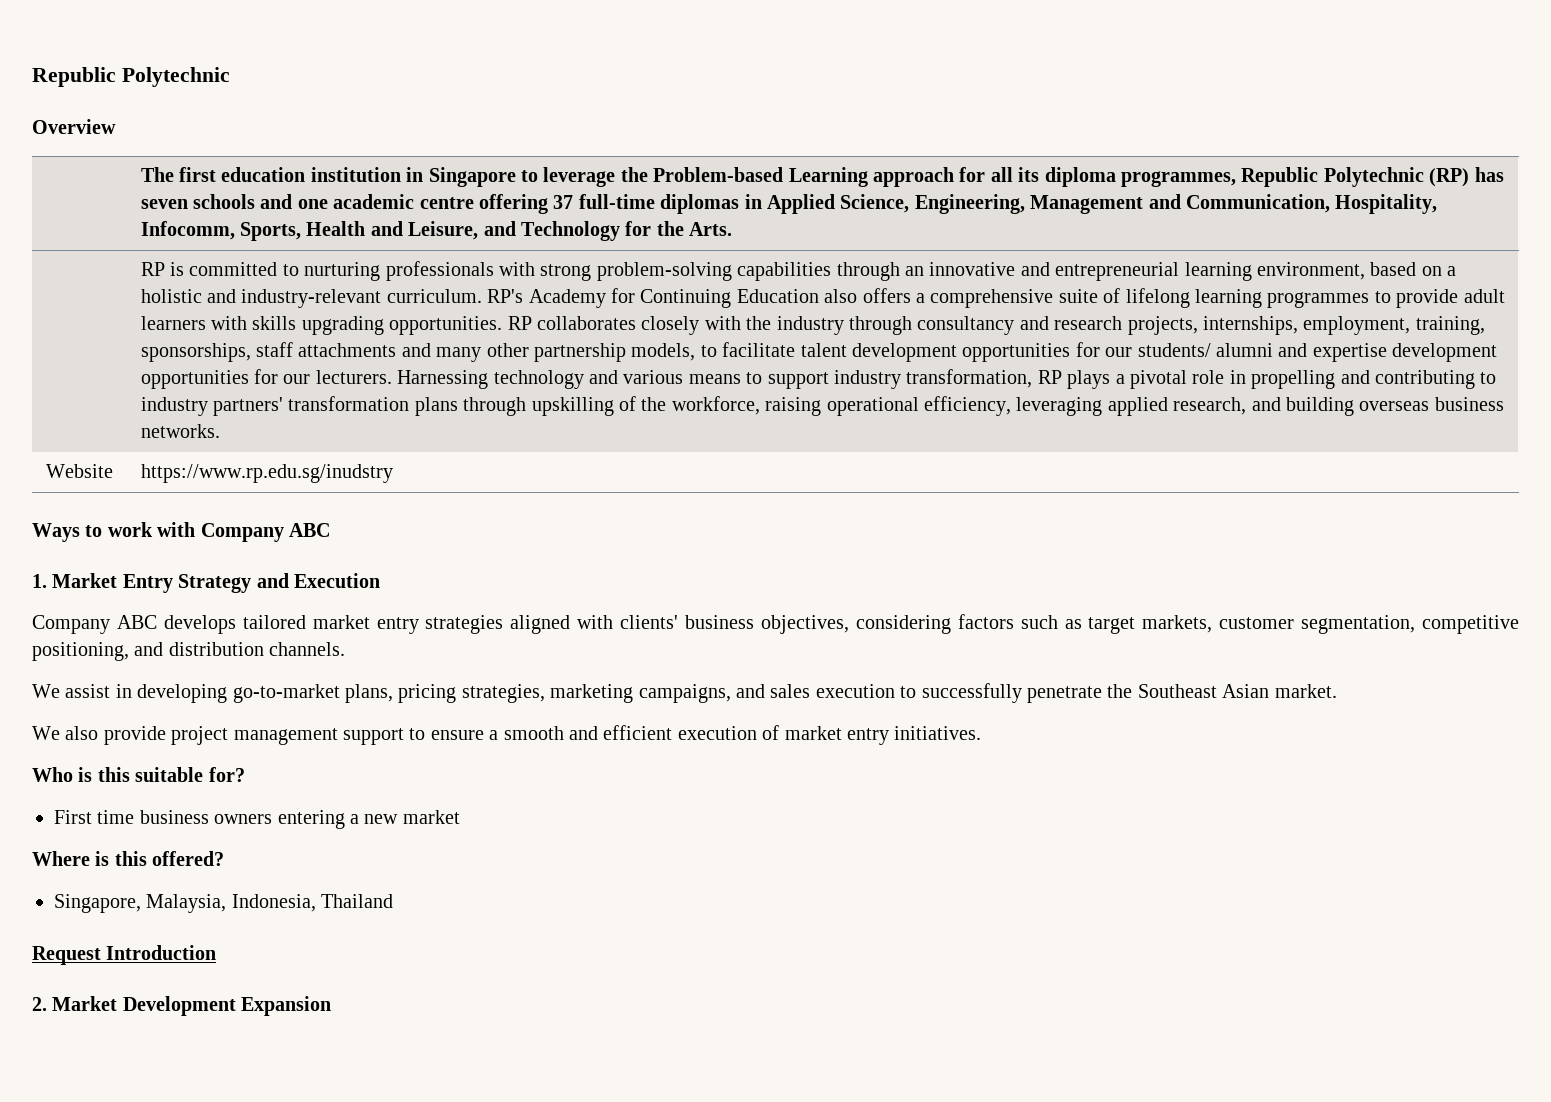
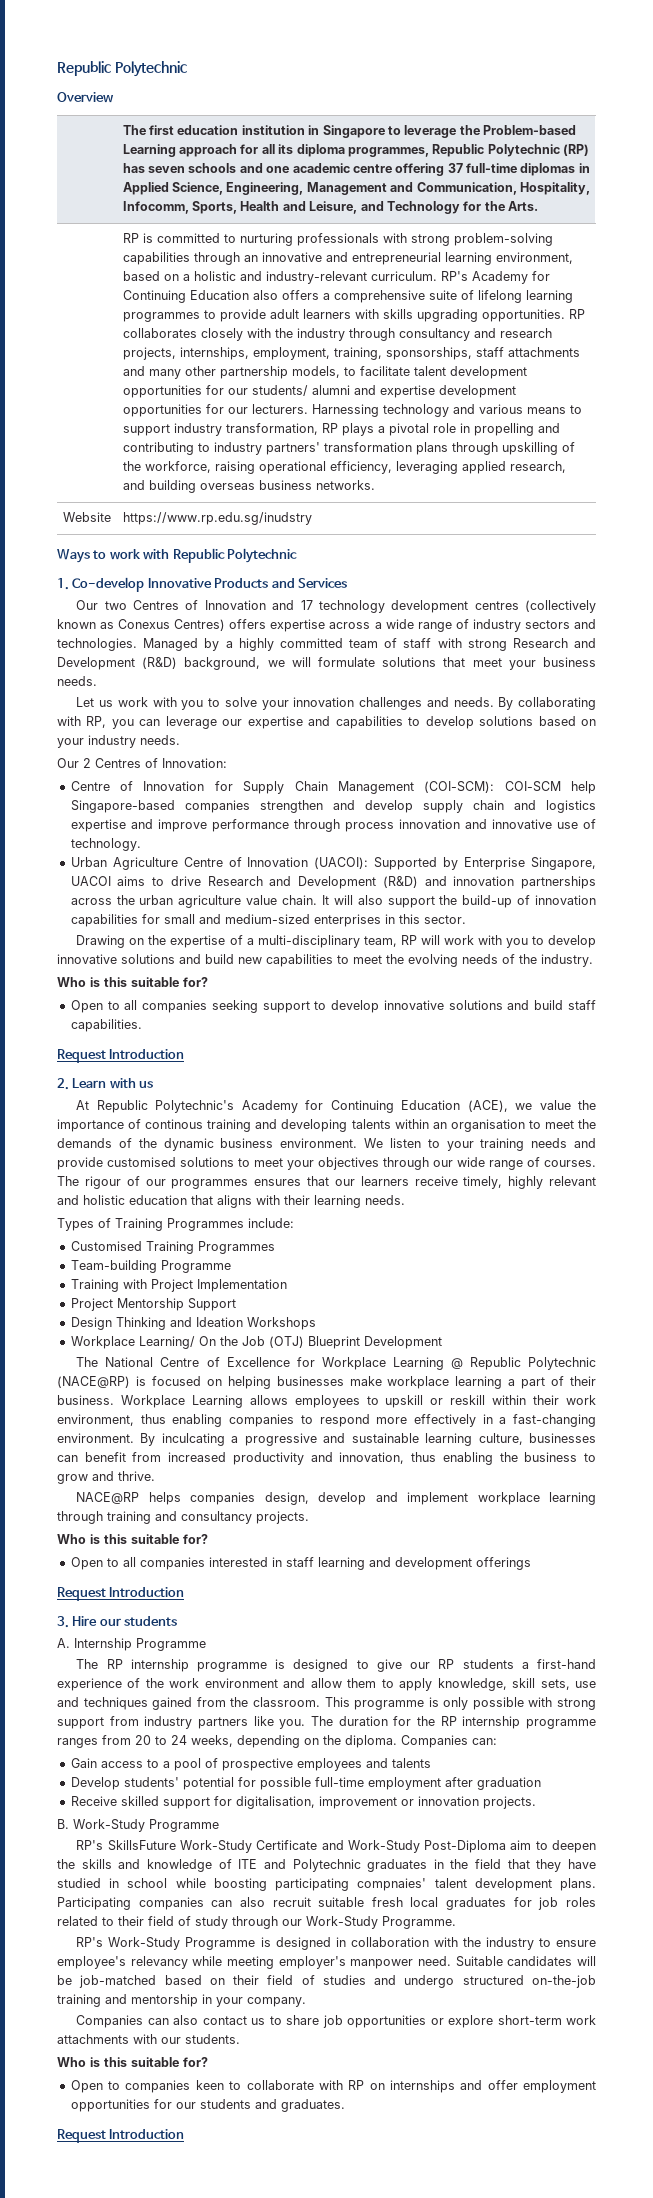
- Ways to work with Company ABC
+ Ways to work with Republic Polytechnic
- 1. Market Entry Strategy and Execution
- Company ABC develops tailored market entry strategies aligned with clients' business objectives, considering factors such as target markets, customer segmentation, competitive positioning, and distribution channels.
- We assist in developing go-to-market plans, pricing strategies, marketing campaigns, and sales execution to successfully penetrate the Southeast Asian market.
- We also provide project management support to ensure a smooth and efficient execution of market entry initiatives.
+ 1. Co-develop Innovative Products and Services
+ Our two Centres of Innovation and 17 technology development centres (collectively known as Conexus Centres) offers expertise across a wide range of industry sectors and technologies. Managed by a highly committed team of staff with strong Research and Development (R&D) background, we will formulate solutions that meet your business needs.
+ Let us work with you to solve your innovation challenges and needs. By collaborating with RP, you can leverage our expertise and capabilities to develop solutions based on your industry needs.
+ Our 2 Centres of Innovation:
+ Centre of Innovation for Supply Chain Management (COI-SCM): COI-SCM help Singapore-based companies strengthen and develop supply chain and logistics expertise and improve performance through process innovation and innovative use of technology.
+ Urban Agriculture Centre of Innovation (UACOI): Supported by Enterprise Singapore, UACOI aims to drive Research and Development (R&D) and innovation partnerships across the urban agriculture value chain. It will also support the build-up of innovation capabilities for small and medium-sized enterprises in this sector.
+ Drawing on the expertise of a multi-disciplinary team, RP will work with you to develop innovative solutions and build new capabilities to meet the evolving needs of the industry.
  Who is this suitable for?
- First time business owners entering a new market
- Where is this offered?
- Singapore, Malaysia, Indonesia, Thailand
+ Open to all companies seeking support to develop innovative solutions and build staff capabilities.
  Request Introduction
- 2. Market Development Expansion
+ 2. Learn with us
+ At Republic Polytechnic's Academy for Continuing Education (ACE), we value the importance of continous training and developing talents within an organisation to meet the demands of the dynamic business environment. We listen to your training needs and provide customised solutions to meet your objectives through our wide range of courses. The rigour of our programmes ensures that our learners receive timely, highly relevant and holistic education that aligns with their learning needs.
+ Types of Training Programmes include:
+ Customised Training Programmes
+ Team-building Programme
+ Training with Project Implementation
+ Project Mentorship Support
+ Design Thinking and Ideation Workshops
+ Workplace Learning/ On the Job (OTJ) Blueprint Development
+ The National Centre of Excellence for Workplace Learning @ Republic Polytechnic (NACE@RP) is focused on helping businesses make workplace learning a part of their business. Workplace Learning allows employees to upskill or reskill within their work environment, thus enabling companies to respond more effectively in a fast-changing environment. By inculcating a progressive and sustainable learning culture, businesses can benefit from increased productivity and innovation, thus enabling the business to grow and thrive.
+ NACE@RP helps companies design, develop and implement workplace learning through training and consultancy projects.
+ Who is this suitable for?
+ Open to all companies interested in staff learning and development offerings
+ Request Introduction
+ 3. Hire our students
+ A. Internship Programme
+ The RP internship programme is designed to give our RP students a first-hand experience of the work environment and allow them to apply knowledge, skill sets, use and techniques gained from the classroom. This programme is only possible with strong support from industry partners like you. The duration for the RP internship programme ranges from 20 to 24 weeks, depending on the diploma. Companies can:
+ Gain access to a pool of prospective employees and talents
+ Develop students' potential for possible full-time employment after graduation
+ Receive skilled support for digitalisation, improvement or innovation projects.
+ B. Work-Study Programme
+ RP's SkillsFuture Work-Study Certificate and Work-Study Post-Diploma aim to deepen the skills and knowledge of ITE and Polytechnic graduates in the field that they have studied in school while boosting participating compnaies' talent development plans. Participating companies can also recruit suitable fresh local graduates for job roles related to their field of study through our Work-Study Programme.
+ RP's Work-Study Programme is designed in collaboration with the industry to ensure employee's relevancy while meeting employer's manpower need. Suitable candidates will be job-matched based on their field of studies and undergo structured on-the-job training and mentorship in your company.
+ Companies can also contact us to share job opportunities or explore short-term work attachments with our students.
+ Who is this suitable for?
+ Open to companies keen to collaborate with RP on internships and offer employment opportunities for our students and graduates.
+ Request Introduction

